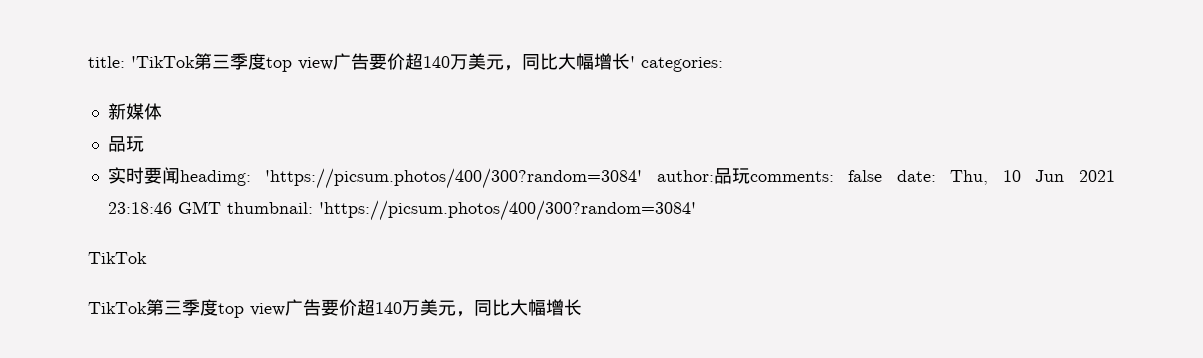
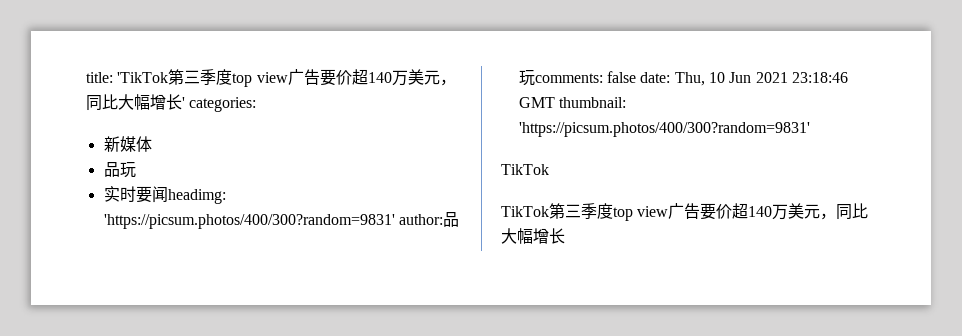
- 实时要闻headimg: 'https://picsum.photos/400/300?random=3084' author:品玩comments: false date: Thu, 10 Jun 2021 23:18:46 GMT thumbnail: 'https://picsum.photos/400/300?random=3084'
+ 实时要闻headimg: 'https://picsum.photos/400/300?random=9831' author:品玩comments: false date: Thu, 10 Jun 2021 23:18:46 GMT thumbnail: 'https://picsum.photos/400/300?random=9831'

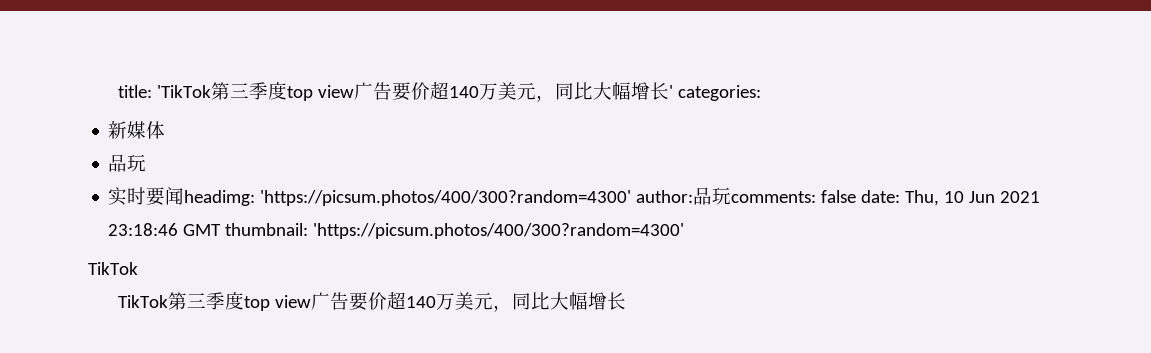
- 实时要闻headimg: 'https://picsum.photos/400/300?random=9831' author:品玩comments: false date: Thu, 10 Jun 2021 23:18:46 GMT thumbnail: 'https://picsum.photos/400/300?random=9831'
+ 实时要闻headimg: 'https://picsum.photos/400/300?random=4300' author:品玩comments: false date: Thu, 10 Jun 2021 23:18:46 GMT thumbnail: 'https://picsum.photos/400/300?random=4300'

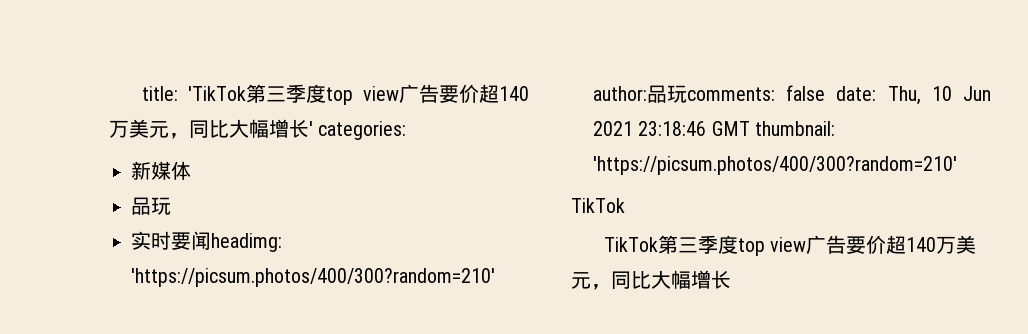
- 实时要闻headimg: 'https://picsum.photos/400/300?random=4300' author:品玩comments: false date: Thu, 10 Jun 2021 23:18:46 GMT thumbnail: 'https://picsum.photos/400/300?random=4300'
+ 实时要闻headimg: 'https://picsum.photos/400/300?random=210' author:品玩comments: false date: Thu, 10 Jun 2021 23:18:46 GMT thumbnail: 'https://picsum.photos/400/300?random=210'

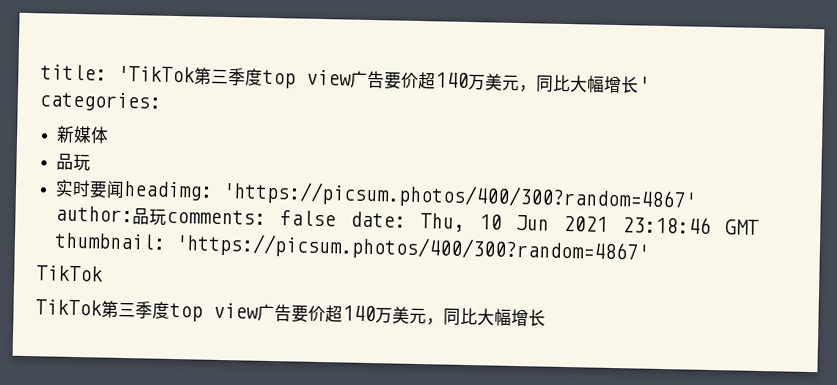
- 实时要闻headimg: 'https://picsum.photos/400/300?random=210' author:品玩comments: false date: Thu, 10 Jun 2021 23:18:46 GMT thumbnail: 'https://picsum.photos/400/300?random=210'
+ 实时要闻headimg: 'https://picsum.photos/400/300?random=4867' author:品玩comments: false date: Thu, 10 Jun 2021 23:18:46 GMT thumbnail: 'https://picsum.photos/400/300?random=4867'

